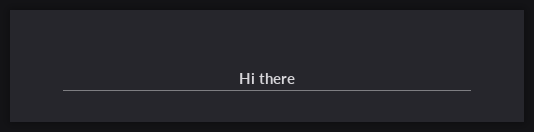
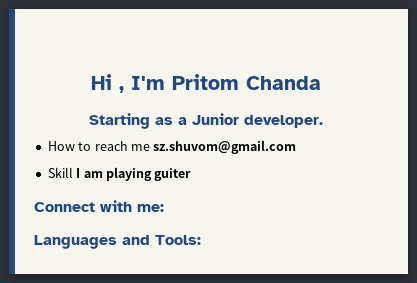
- Hi there
+ Hi , I'm Pritom Chanda
+ Starting as a Junior developer.
+ How to reach me sz.shuvom@gmail.com
+ Skill I am playing guiter
+ Connect with me:
+ Languages and Tools:

